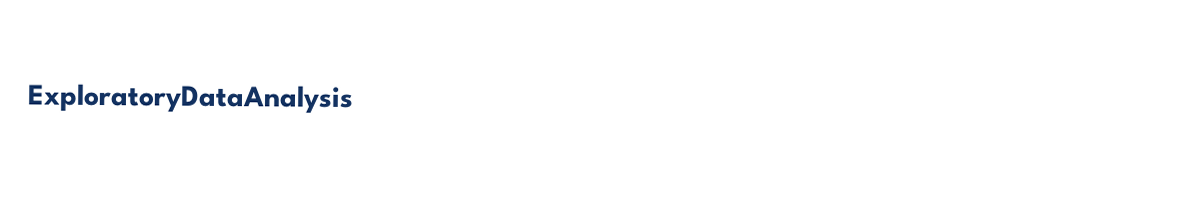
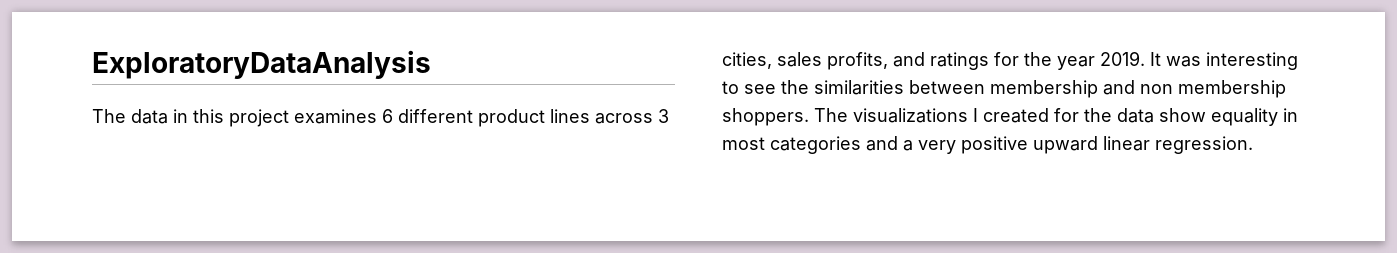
+ The data in this project examines 6 different product lines across 3 cities, sales profits, and ratings for the year 2019. It was interesting to see the similarities between membership and non membership shoppers. The visualizations I created for the data show equality in most categories and a very positive upward linear regression.

